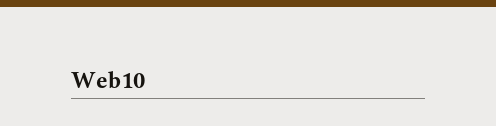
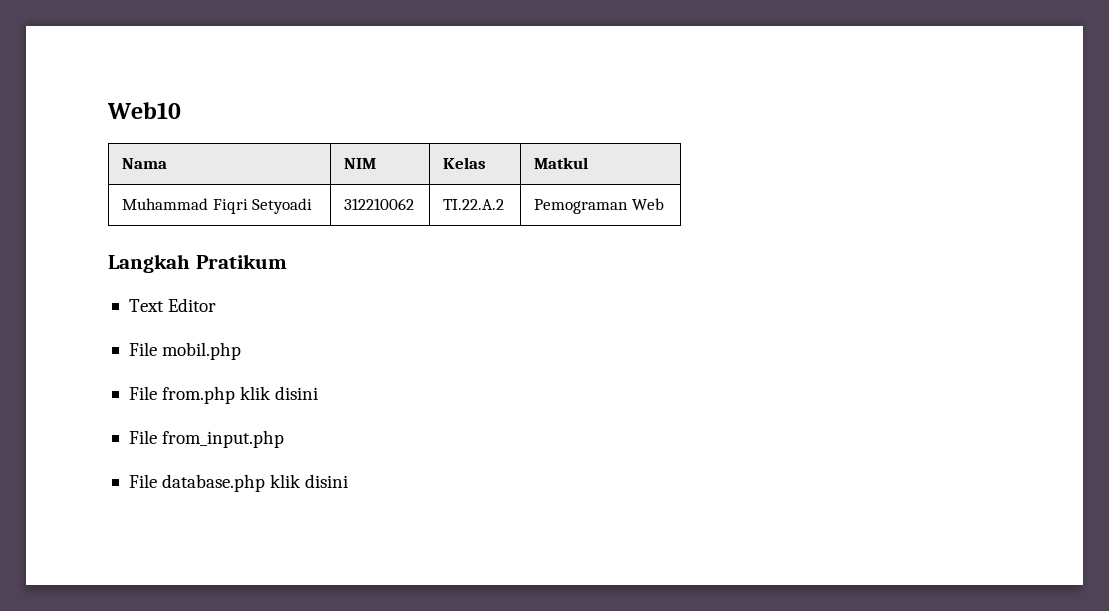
+ Nama | NIM | Kelas | Matkul
+ Muhammad Fiqri Setyoadi | 312210062 | TI.22.A.2 | Pemograman Web
+ Langkah Pratikum
+ Text Editor
+ File mobil.php
+ File from.php klik disini
+ File from_input.php
+ File database.php klik disini

